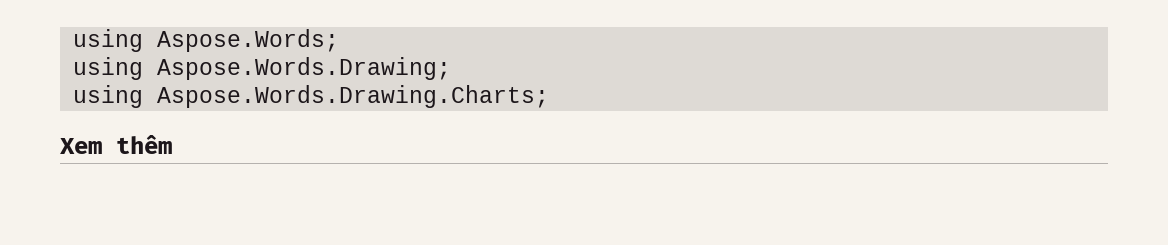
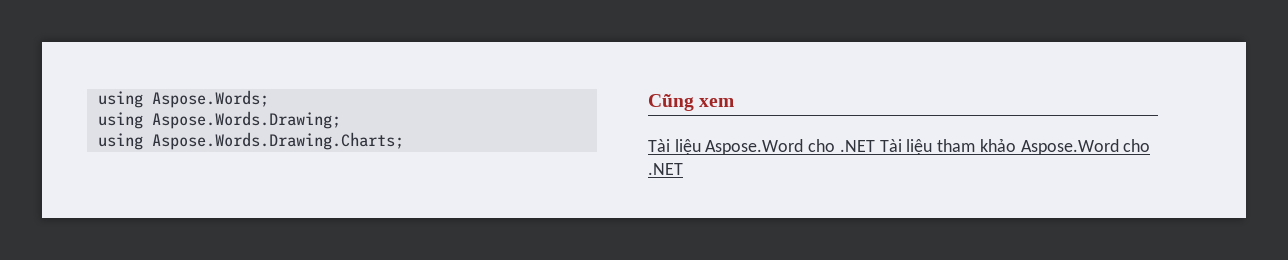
- Xem thêm
+ Cũng xem
+ Tài liệu Aspose.Word cho .NET Tài liệu tham khảo Aspose.Word cho .NET

